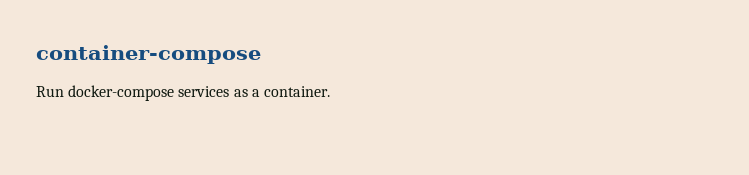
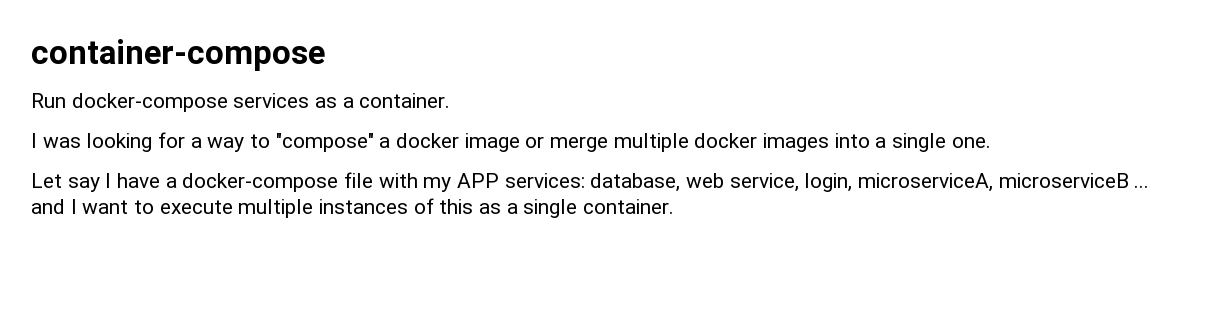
+ I was looking for a way to "compose" a docker image or merge multiple docker images into a single one.
+ Let say I have a docker-compose file with my APP services: database, web service, login, microserviceA, microserviceB ... and I want to execute multiple instances of this as a single container.

